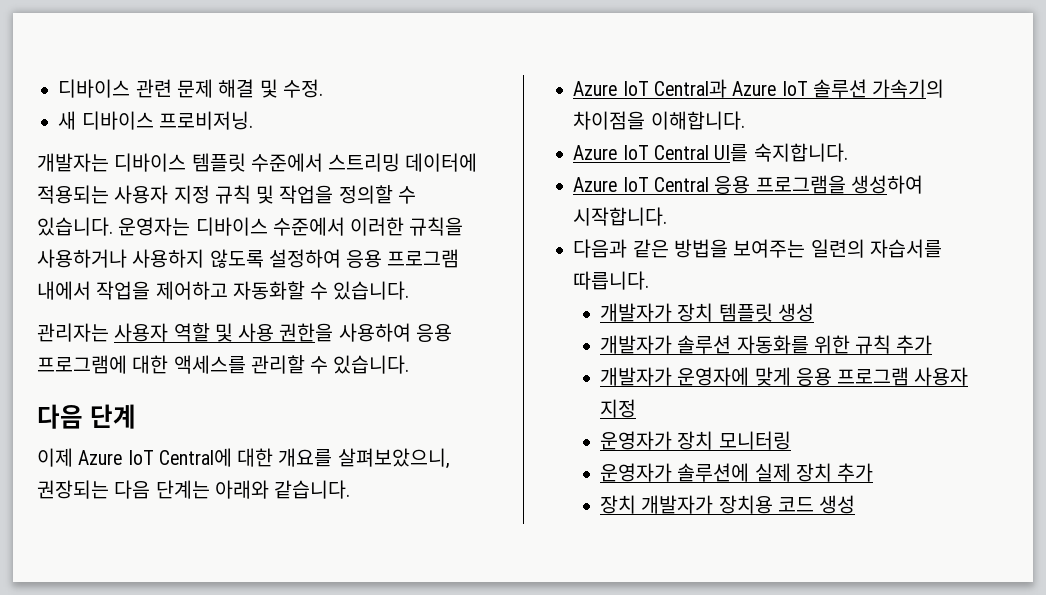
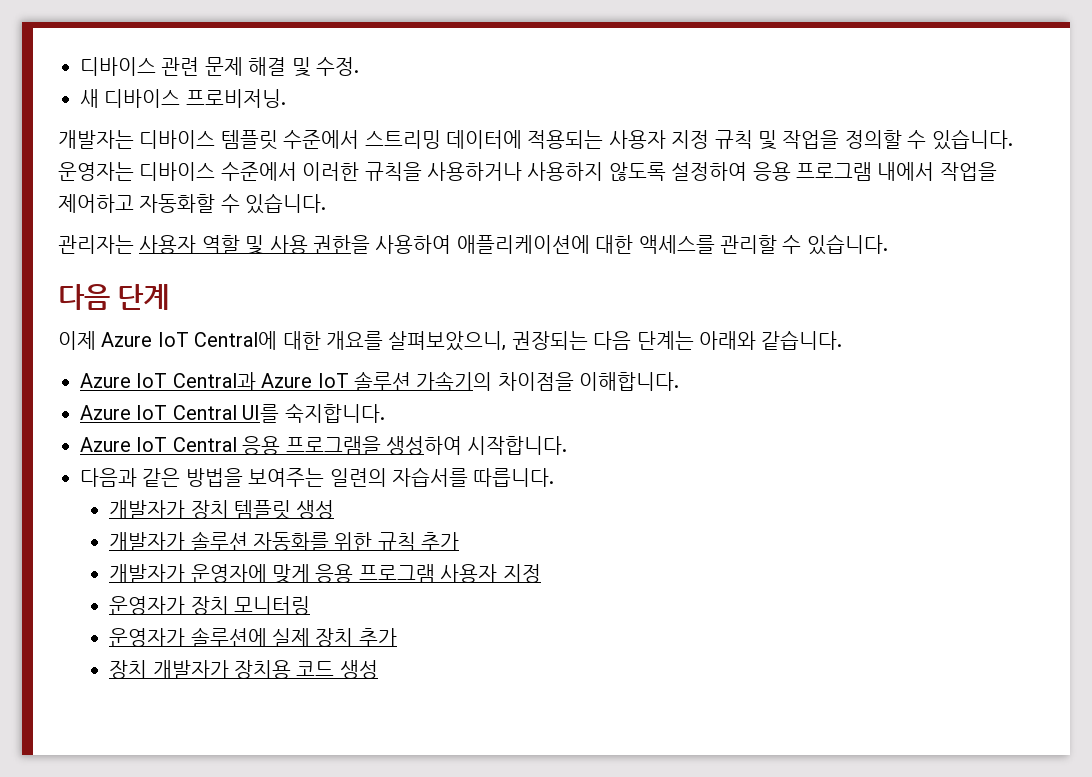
- 관리자는 사용자 역할 및 사용 권한을 사용하여 응용 프로그램에 대한 액세스를 관리할 수 있습니다.
+ 관리자는 사용자 역할 및 사용 권한을 사용하여 애플리케이션에 대한 액세스를 관리할 수 있습니다.

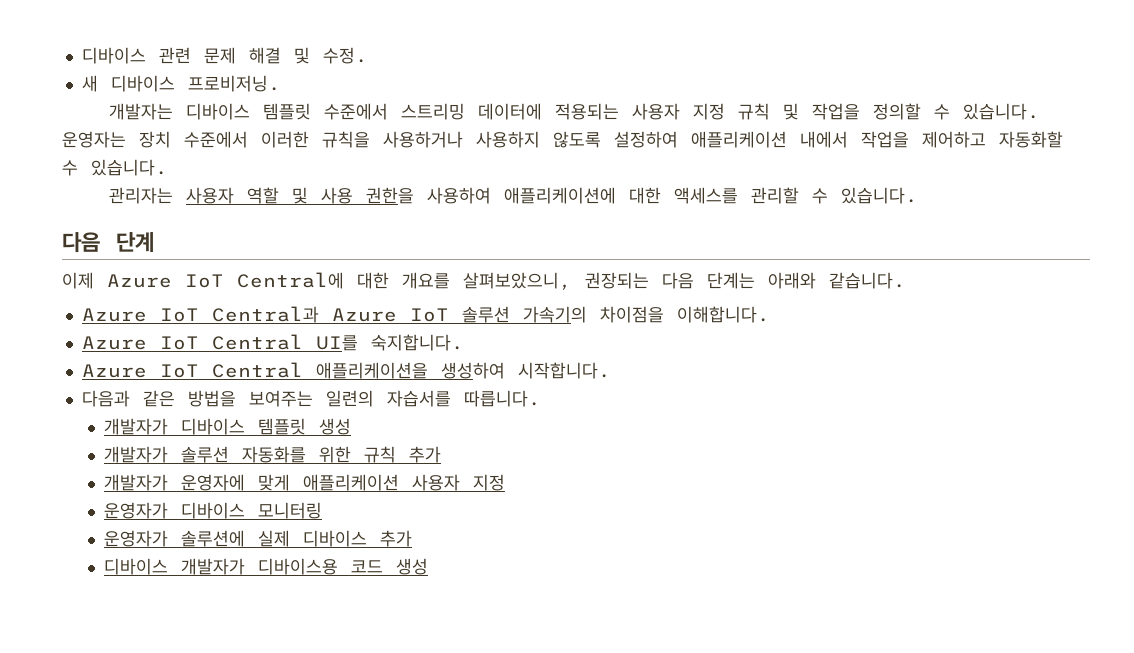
- 운영자는 디바이스 수준에서 이러한 규칙을 사용하거나 사용하지 않도록 설정하여 응용 프로그램 내에서 작업을 제어하고 자동화할 수 있습니다.
+ 운영자는 장치 수준에서 이러한 규칙을 사용하거나 사용하지 않도록 설정하여 애플리케이션 내에서 작업을 제어하고 자동화할 수 있습니다.
- Azure IoT Central 응용 프로그램을 생성하여 시작합니다.
+ Azure IoT Central 애플리케이션을 생성하여 시작합니다.
- 개발자가 장치 템플릿 생성
+ 개발자가 디바이스 템플릿 생성
- 개발자가 운영자에 맞게 응용 프로그램 사용자 지정
+ 개발자가 운영자에 맞게 애플리케이션 사용자 지정
- 운영자가 장치 모니터링
+ 운영자가 디바이스 모니터링
- 운영자가 솔루션에 실제 장치 추가
- 장치 개발자가 장치용 코드 생성
+ 운영자가 솔루션에 실제 디바이스 추가
+ 디바이스 개발자가 디바이스용 코드 생성

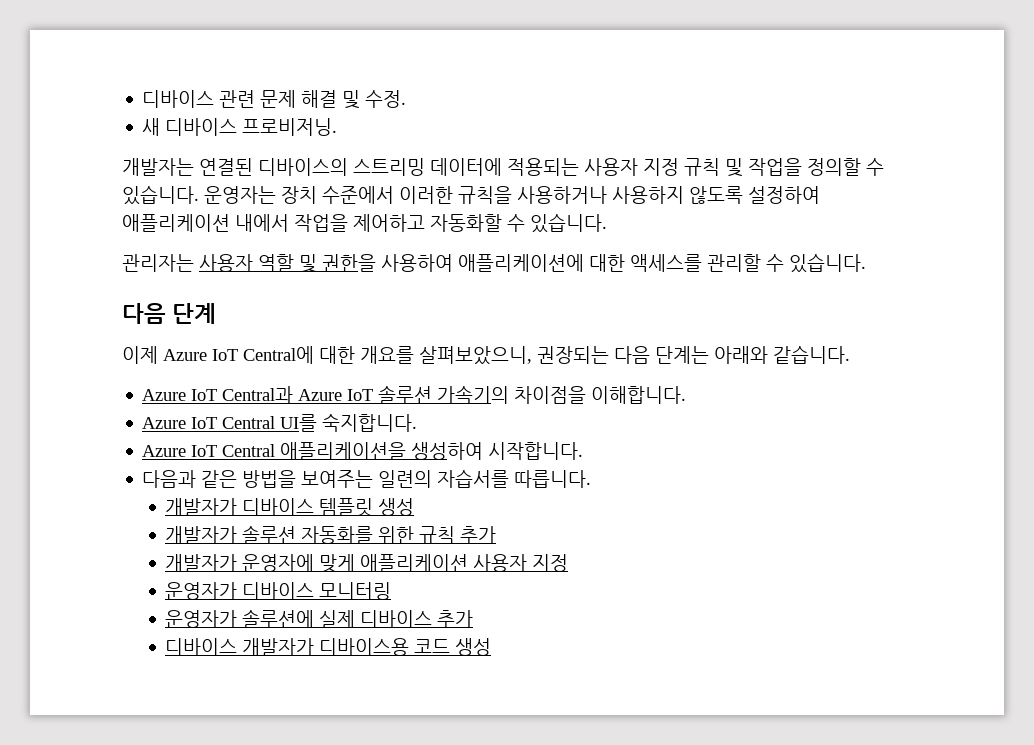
- 개발자는 디바이스 템플릿 수준에서 스트리밍 데이터에 적용되는 사용자 지정 규칙 및 작업을 정의할 수 있습니다.
+ 개발자는 연결된 디바이스의 스트리밍 데이터에 적용되는 사용자 지정 규칙 및 작업을 정의할 수 있습니다.
- 관리자는 사용자 역할 및 사용 권한을 사용하여 애플리케이션에 대한 액세스를 관리할 수 있습니다.
+ 관리자는 사용자 역할 및 권한을 사용하여 애플리케이션에 대한 액세스를 관리할 수 있습니다.

